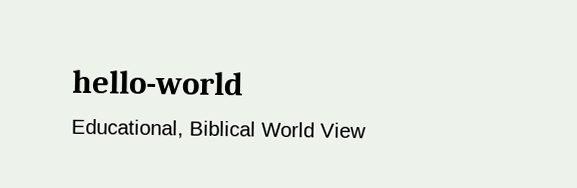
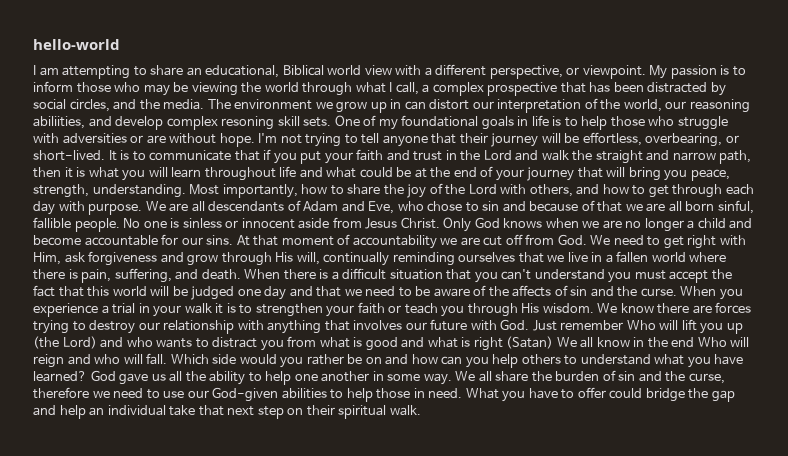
- Educational, Biblical World View
+ I am attempting to share an educational, Biblical world view with a different perspective, or viewpoint. My passion is to inform those who may be viewing the world through what I call, a complex prospective that has been distracted by social circles, and the media. The environment we grow up in can distort our interpretation of the world, our reasoning abiliities, and develop complex resoning skill sets. One of my foundational goals in life is to help those who struggle with adversities or are without hope. I'm not trying to tell anyone that their journey will be effortless, overbearing, or short-lived. It is to communicate that if you put your faith and trust in the Lord and walk the straight and narrow path, then it is what you will learn throughout life and what could be at the end of your journey that will bring you peace, strength, understanding. Most importantly, how to share the joy of the Lord with others, and how to get through each day with purpose. We are all descendants of Adam and Eve, who chose to sin and because of that we are all born sinful, fallible people. No one is sinless or innocent aside from Jesus Christ. Only God knows when we are no longer a child and become accountable for our sins. At that moment of accountability we are cut off from God. We need to get right with Him, ask forgiveness and grow through His will, continually reminding ourselves that we live in a fallen world where there is pain, suffering, and death. When there is a difficult situation that you can't understand you must accept the fact that this world will be judged one day and that we need to be aware of the affects of sin and the curse. When you experience a trial in your walk it is to strengthen your faith or teach you through His wisdom. We know there are forces trying to destroy our relationship with anything that involves our future with God. Just remember Who will lift you up (the Lord) and who wants to distract you from what is good and what is right (Satan) We all know in the end Who will reign and who will fall. Which side would you rather be on and how can you help others to understand what you have learned? God gave us all the ability to help one another in some way. We all share the burden of sin and the curse, therefore we need to use our God-given abilities to help those in need. What you have to offer could bridge the gap and help an individual take that next step on their spiritual walk.

